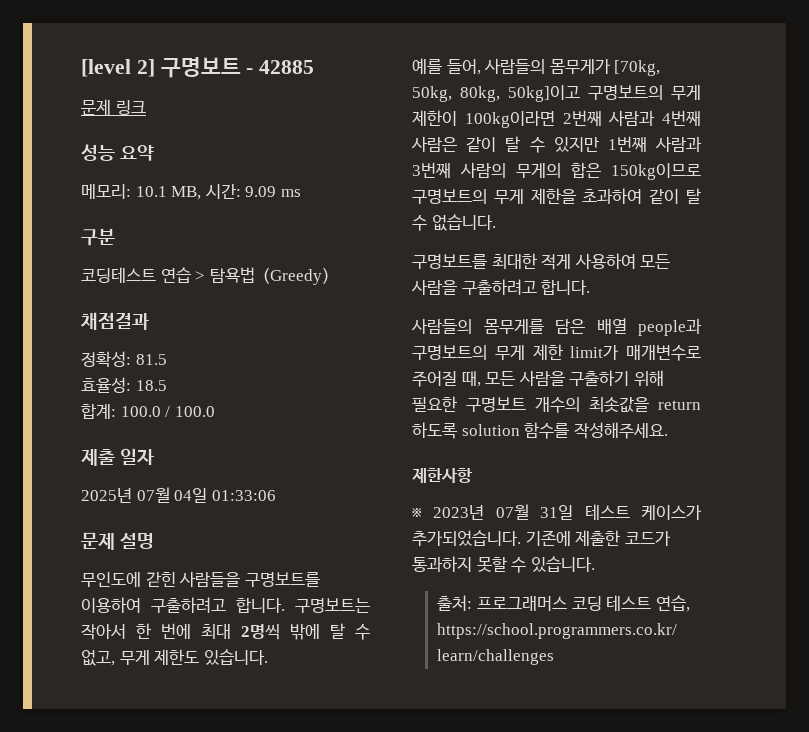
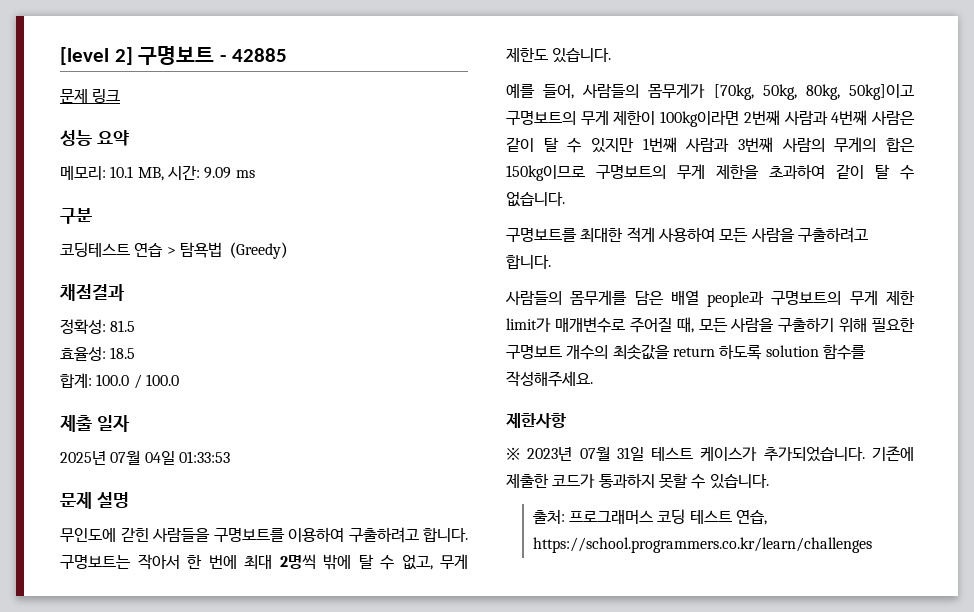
- 2025년 07월 04일 01:33:06
+ 2025년 07월 04일 01:33:53

